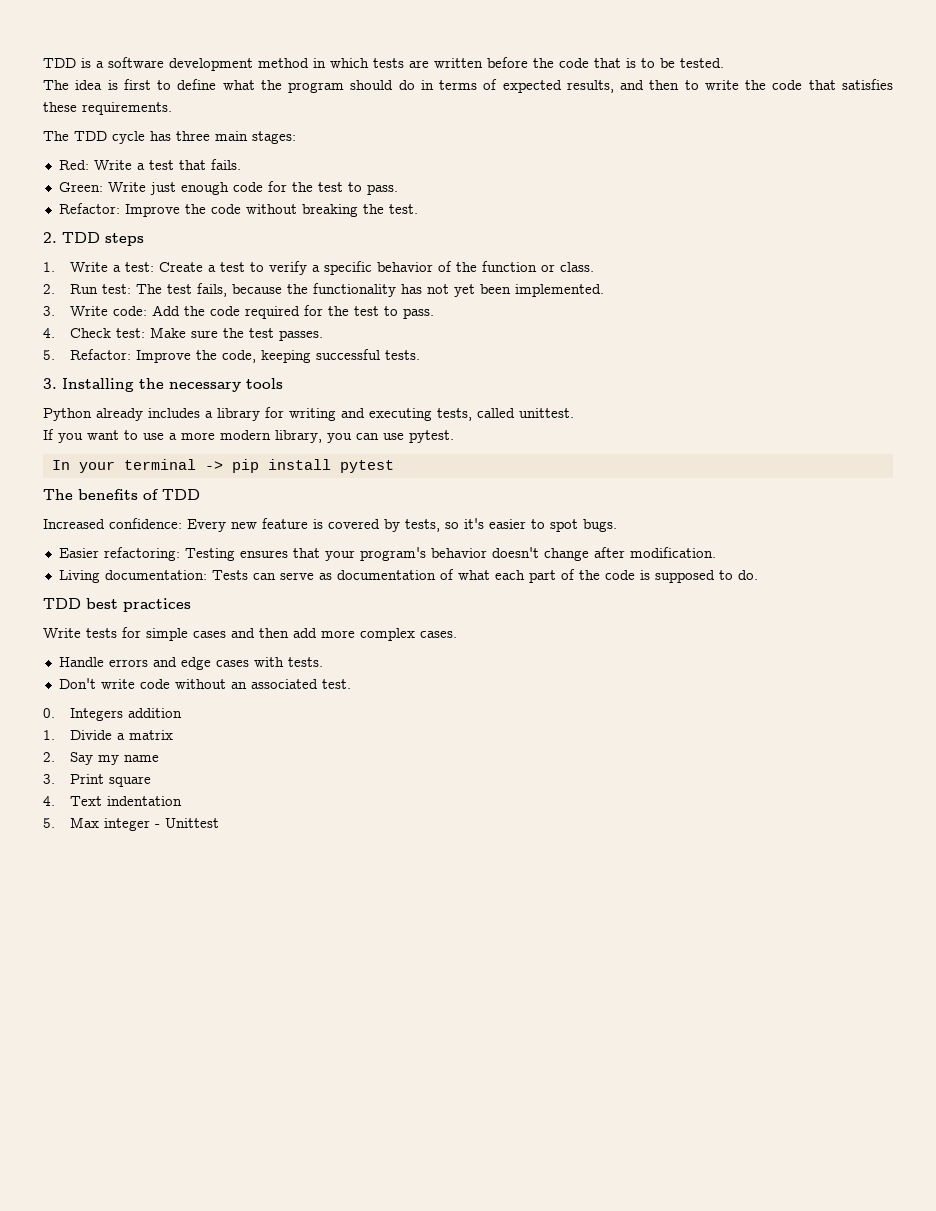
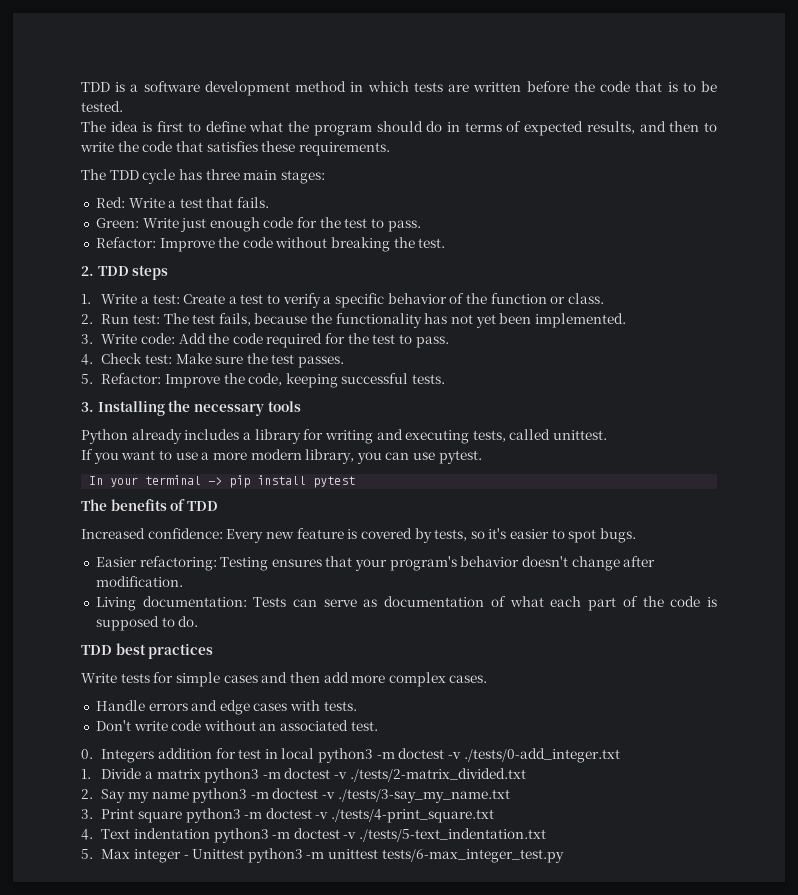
- 0. Integers addition
+ 0. Integers addition for test in local python3 -m doctest -v ./tests/0-add_integer.txt
- 1. Divide a matrix
+ 1. Divide a matrix python3 -m doctest -v ./tests/2-matrix_divided.txt
- 2. Say my name
- 3. Print square
- 4. Text indentation
+ 2. Say my name python3 -m doctest -v ./tests/3-say_my_name.txt
+ 3. Print square python3 -m doctest -v ./tests/4-print_square.txt
+ 4. Text indentation python3 -m doctest -v ./tests/5-text_indentation.txt
- 5. Max integer - Unittest
+ 5. Max integer - Unittest python3 -m unittest tests/6-max_integer_test.py

